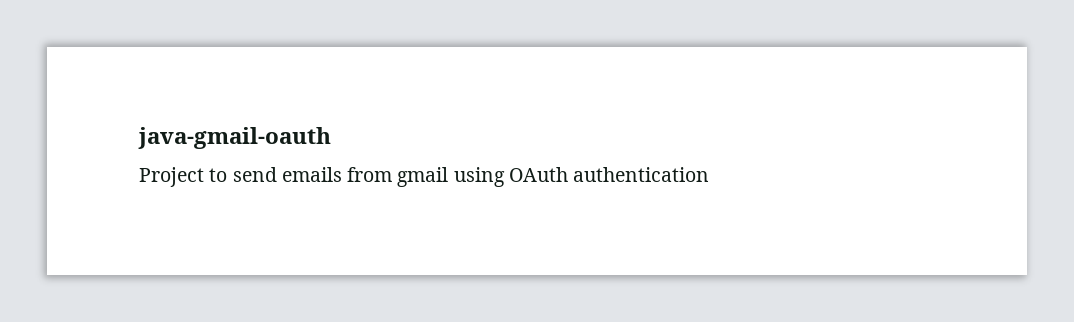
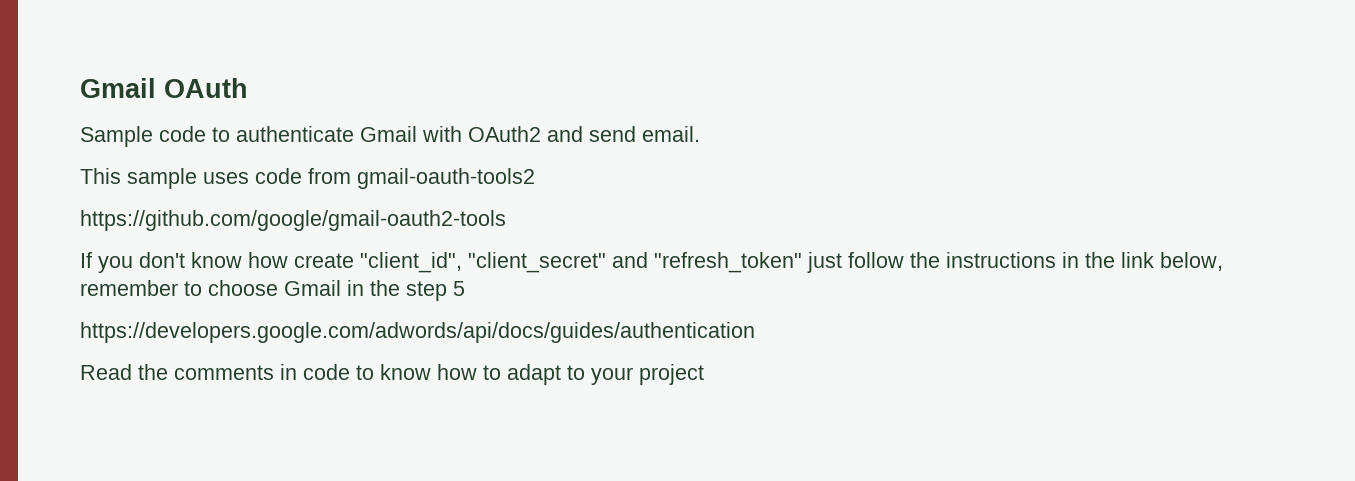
- java-gmail-oauth
- Project to send emails from gmail using OAuth authentication
+ Gmail OAuth
+ Sample code to authenticate Gmail with OAuth2 and send email.
+ This sample uses code from gmail-oauth-tools2
+ https://github.com/google/gmail-oauth2-tools
+ If you don't know how create "client_id", "client_secret" and "refresh_token" just follow the instructions in the link below, remember to choose Gmail in the step 5
+ https://developers.google.com/adwords/api/docs/guides/authentication
+ Read the comments in code to know how to adapt to your project

